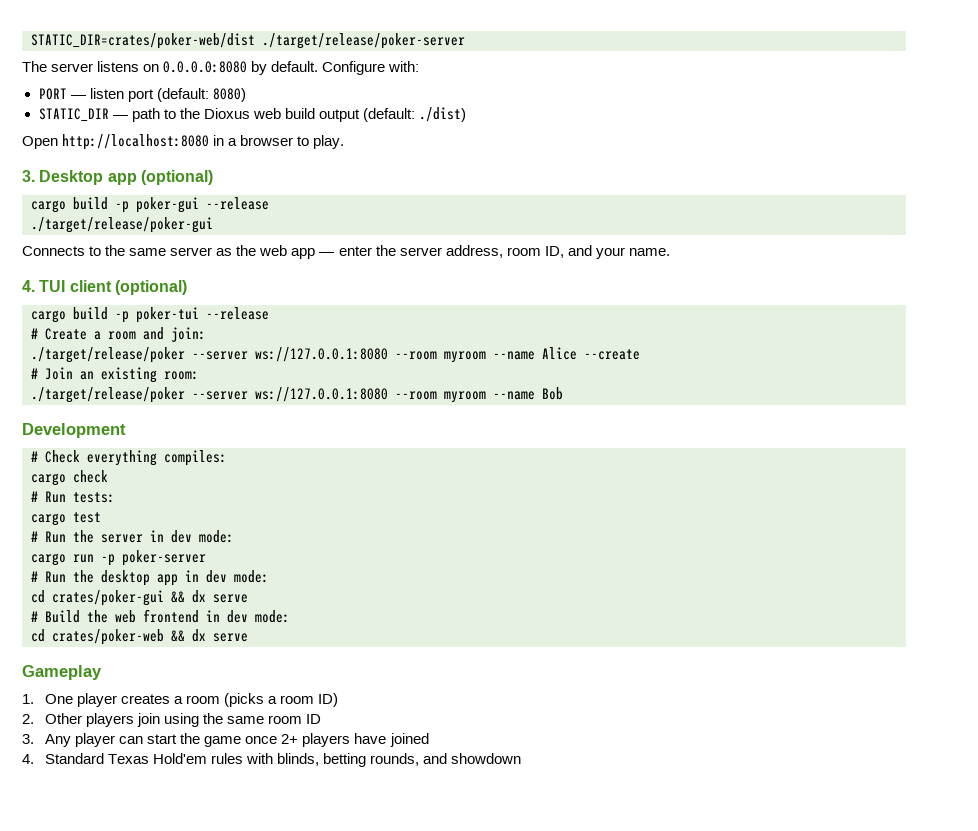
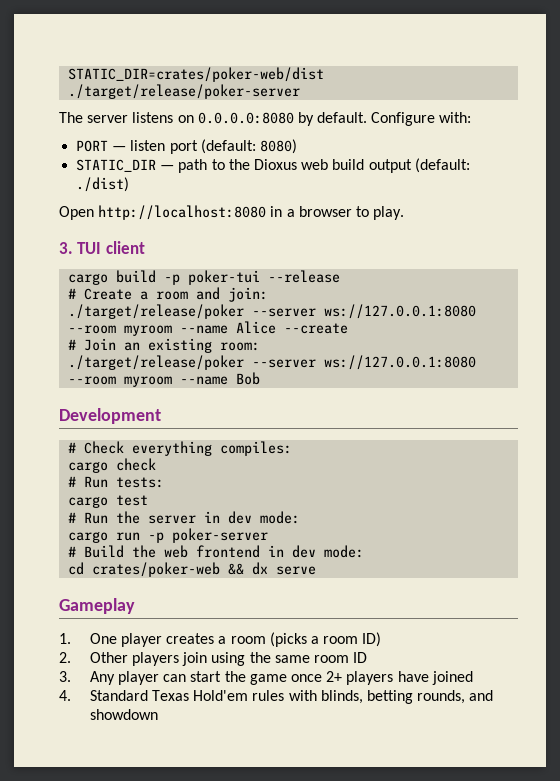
- 3. Desktop app (optional)
- cargo build -p poker-gui --release
- ./target/release/poker-gui
- Connects to the same server as the web app — enter the server address, room ID, and your name.
- 4. TUI client (optional)
+ 3. TUI client
- # Run the desktop app in dev mode:
- cd crates/poker-gui && dx serve

